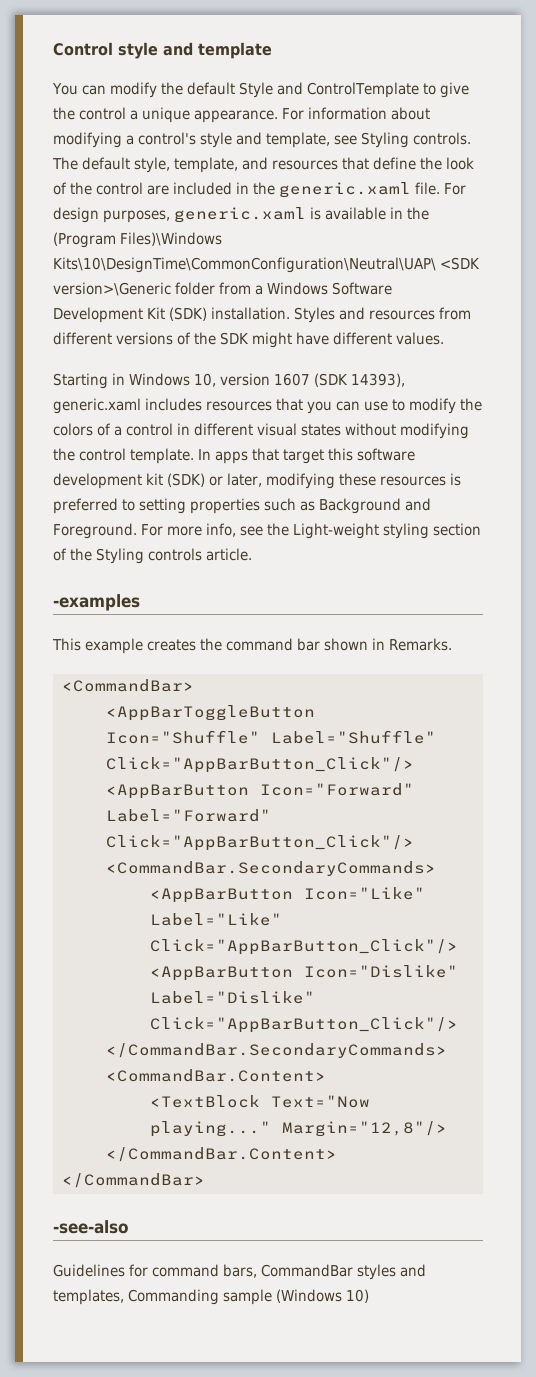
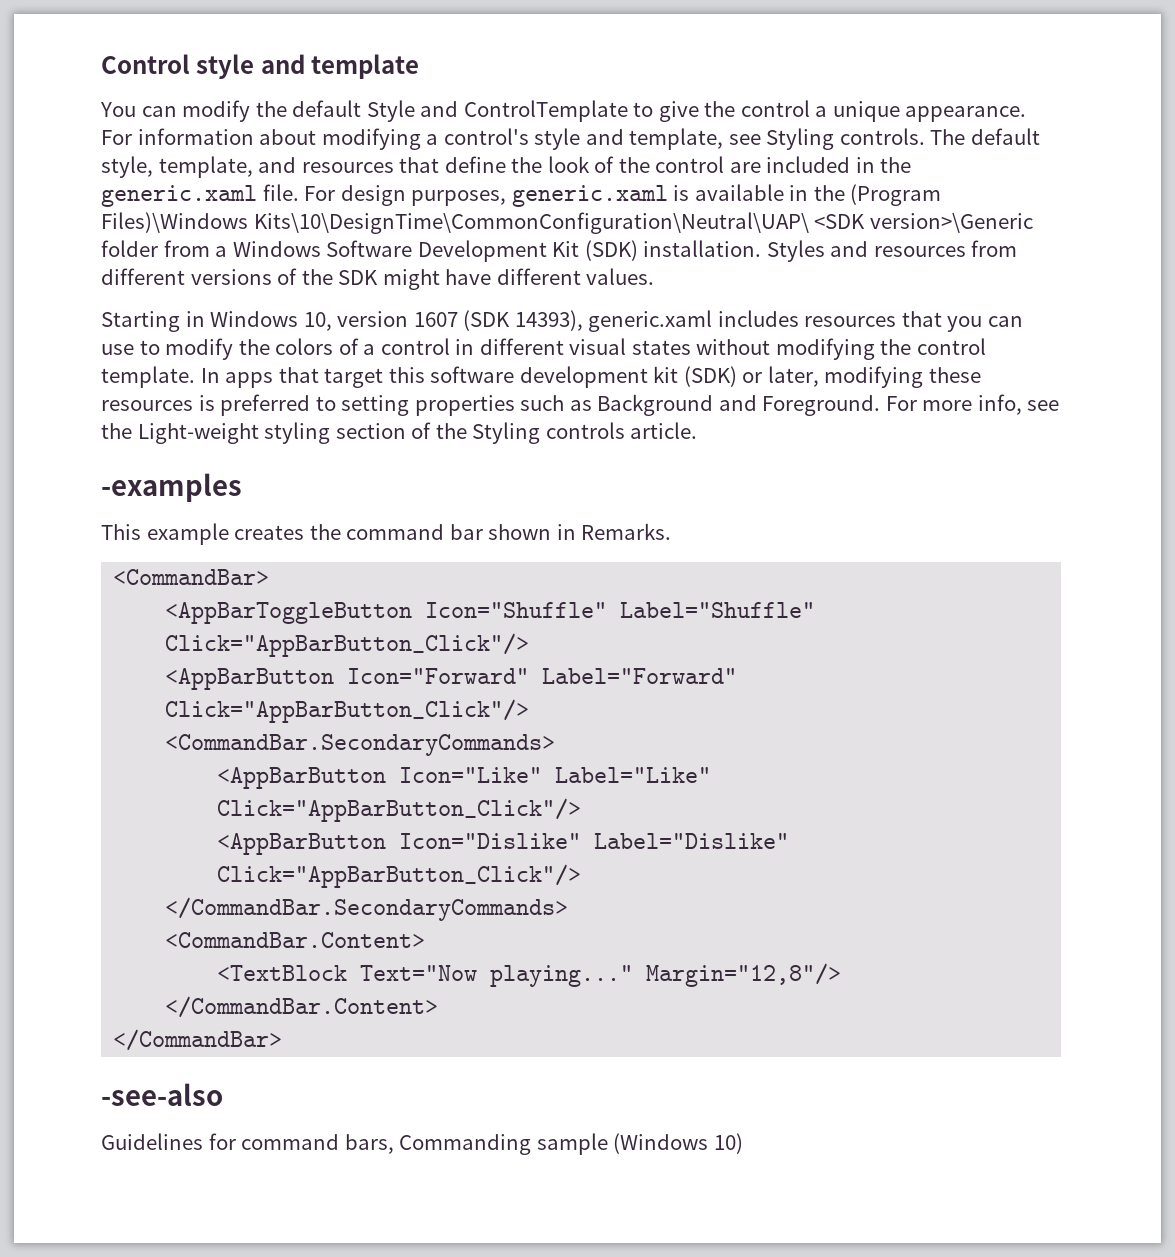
- Guidelines for command bars, CommandBar styles and templates, Commanding sample (Windows 10)
+ Guidelines for command bars, Commanding sample (Windows 10)

